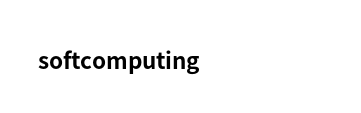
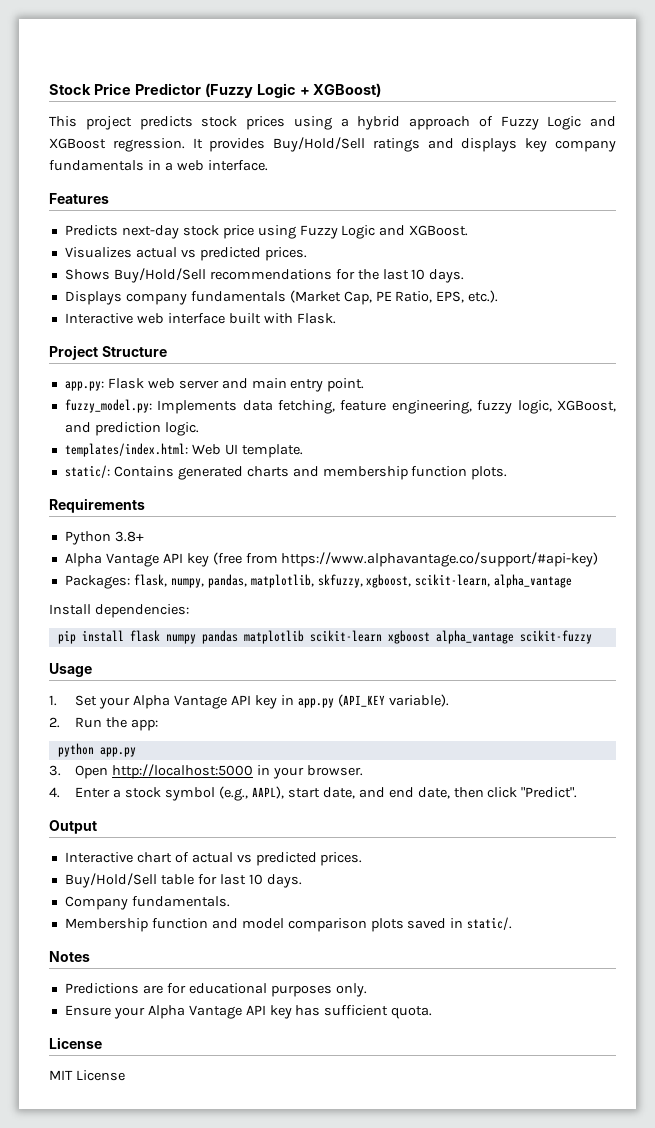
- softcomputing
+ Stock Price Predictor (Fuzzy Logic + XGBoost)
+ This project predicts stock prices using a hybrid approach of Fuzzy Logic and XGBoost regression. It provides Buy/Hold/Sell ratings and displays key company fundamentals in a web interface.
+ Features
+ Predicts next-day stock price using Fuzzy Logic and XGBoost.
+ Visualizes actual vs predicted prices.
+ Shows Buy/Hold/Sell recommendations for the last 10 days.
+ Displays company fundamentals (Market Cap, PE Ratio, EPS, etc.).
+ Interactive web interface built with Flask.
+ Project Structure
+ app.py: Flask web server and main entry point.
+ fuzzy_model.py: Implements data fetching, feature engineering, fuzzy logic, XGBoost, and prediction logic.
+ templates/index.html: Web UI template.
+ static/: Contains generated charts and membership function plots.
+ Requirements
+ Python 3.8+
+ Alpha Vantage API key (free from https://www.alphavantage.co/support/#api-key)
+ Packages: flask, numpy, pandas, matplotlib, skfuzzy, xgboost, scikit-learn, alpha_vantage
+ Install dependencies:
+ pip install flask numpy pandas matplotlib scikit-learn xgboost alpha_vantage scikit-fuzzy
+ Usage
+ 1. Set your Alpha Vantage API key in app.py (API_KEY variable).
+ 2. Run the app:
+ python app.py
+ 3. Open http://localhost:5000 in your browser.
+ 4. Enter a stock symbol (e.g., AAPL), start date, and end date, then click "Predict".
+ Output
+ Interactive chart of actual vs predicted prices.
+ Buy/Hold/Sell table for last 10 days.
+ Company fundamentals.
+ Membership function and model comparison plots saved in static/.
+ Notes
+ Predictions are for educational purposes only.
+ Ensure your Alpha Vantage API key has sufficient quota.
+ License
+ MIT License

